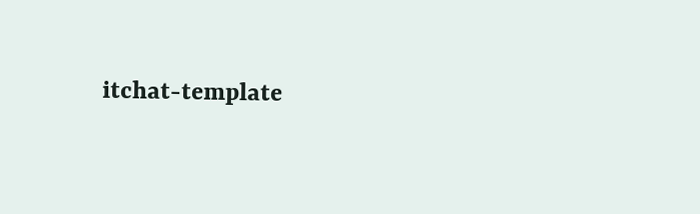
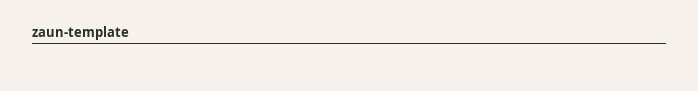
- itchat-template
+ zaun-template

